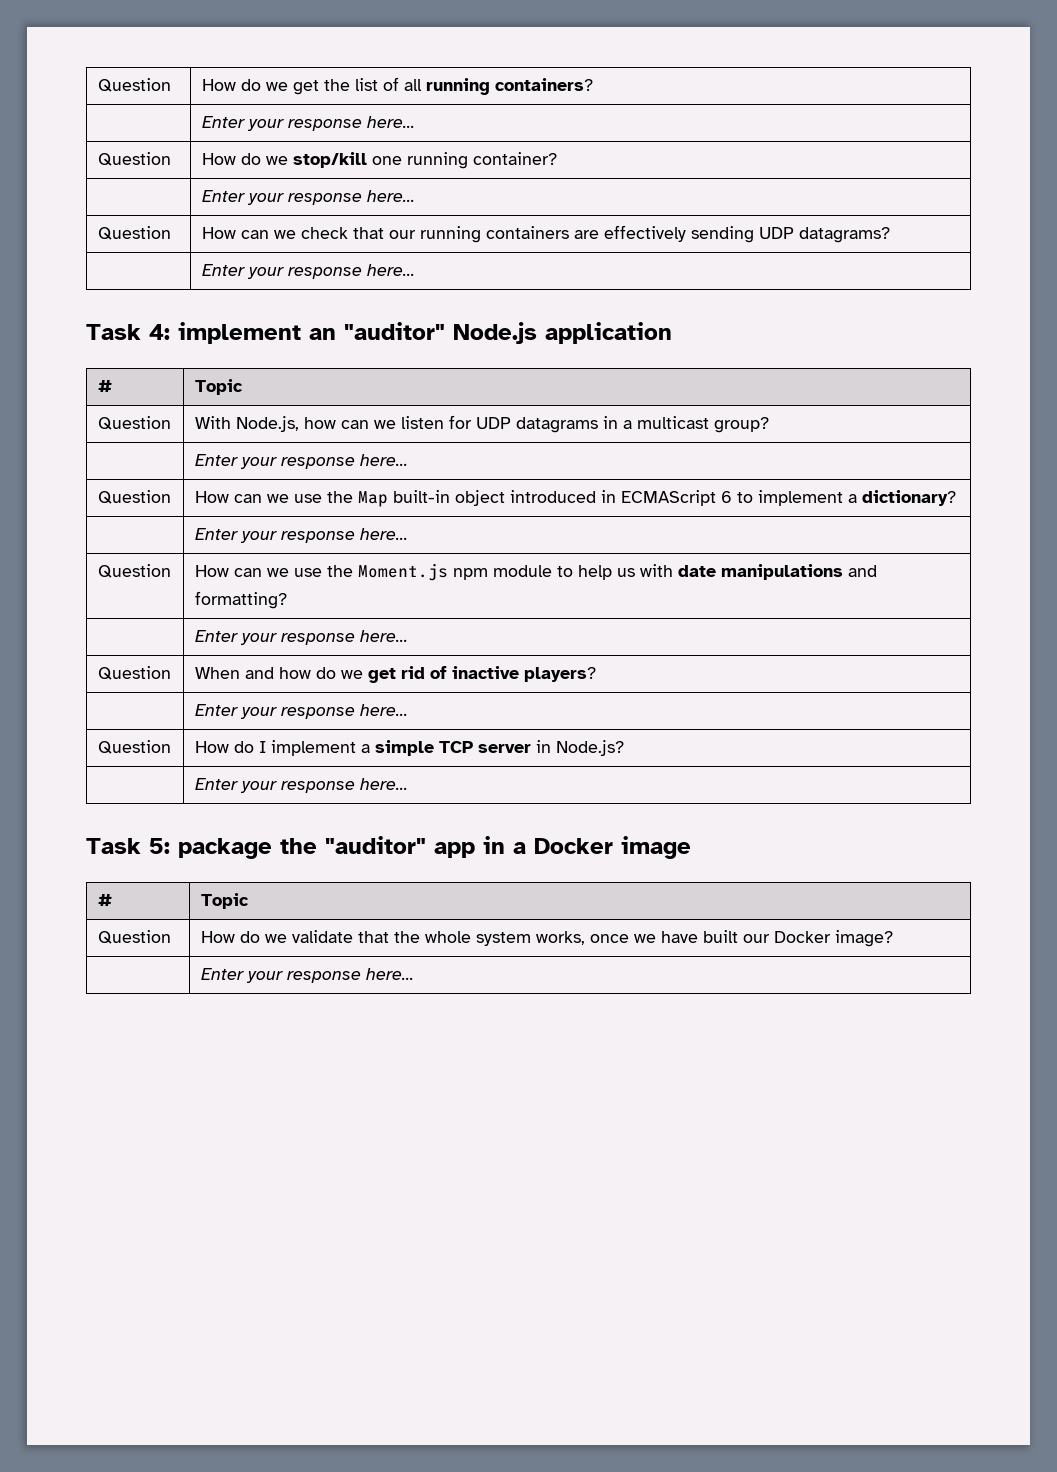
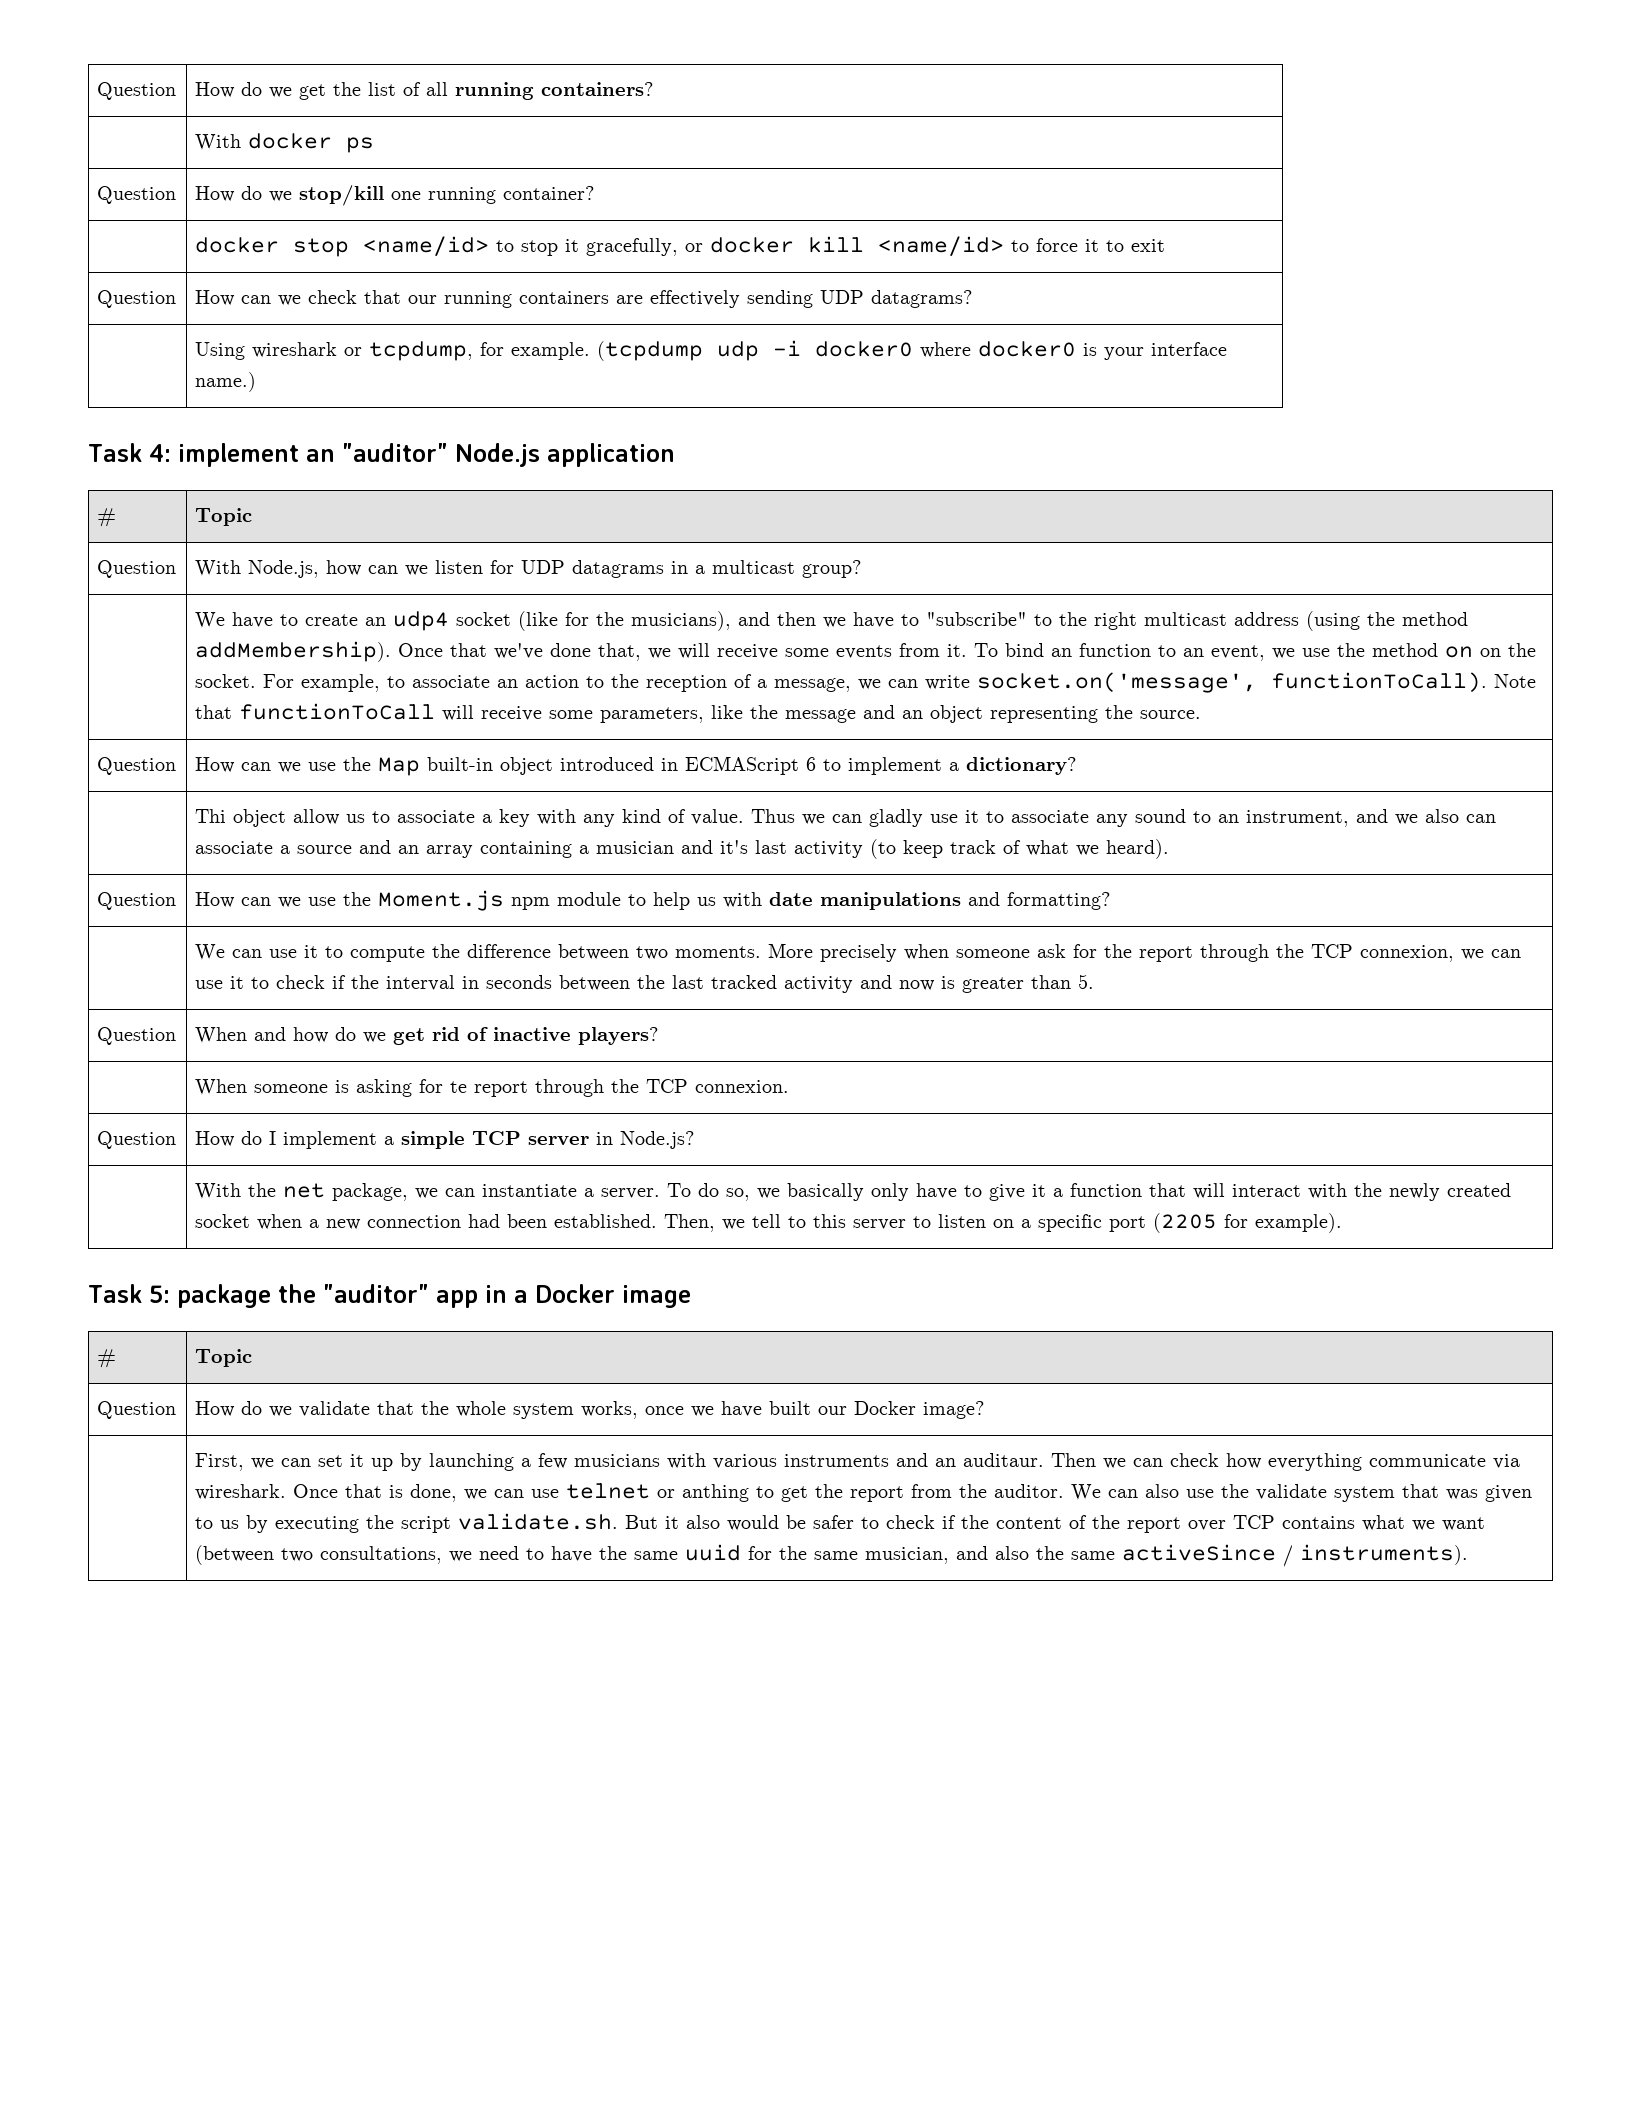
  Question | How do we get the list of all running containers?
- | Enter your response here...
+ | With docker ps
  Question | How do we stop/kill one running container?
- | Enter your response here...
+ | docker stop <name/id> to stop it gracefully, or docker kill <name/id> to force it to exit
  Question | How can we check that our running containers are effectively sending UDP datagrams?
- | Enter your response here...
+ | Using wireshark or tcpdump, for example. (tcpdump udp -i docker0 where docker0 is your interface name.)
  Question | With Node.js, how can we listen for UDP datagrams in a multicast group?
- | Enter your response here...
+ | We have to create an udp4 socket (like for the musicians), and then we have to "subscribe" to the right multicast address (using the method addMembership). Once that we've done that, we will receive some events from it. To bind an function to an event, we use the method on on the socket. For example, to associate an action to the reception of a message, we can write socket.on('message', functionToCall). Note that functionToCall will receive some parameters, like the message and an object representing the source.
  Question | How can we use the Map built-in object introduced in ECMAScript 6 to implement a dictionary?
- | Enter your response here...
+ | Thi object allow us to associate a key with any kind of value. Thus we can gladly use it to associate any sound to an instrument, and we also can associate a source and an array containing a musician and it's last activity (to keep track of what we heard).
  Question | How can we use the Moment.js npm module to help us with date manipulations and formatting?
- | Enter your response here...
+ | We can use it to compute the difference between two moments. More precisely when someone ask for the report through the TCP connexion, we can use it to check if the interval in seconds between the last tracked activity and now is greater than 5.
  Question | When and how do we get rid of inactive players?
- | Enter your response here...
+ | When someone is asking for te report through the TCP connexion.
  Question | How do I implement a simple TCP server in Node.js?
- | Enter your response here...
+ | With the net package, we can instantiate a server. To do so, we basically only have to give it a function that will interact with the newly created socket when a new connection had been established. Then, we tell to this server to listen on a specific port (2205 for example).
  Question | How do we validate that the whole system works, once we have built our Docker image?
- | Enter your response here...
+ | First, we can set it up by launching a few musicians with various instruments and an auditaur. Then we can check how everything communicate via wireshark. Once that is done, we can use telnet or anthing to get the report from the auditor. We can also use the validate system that was given to us by executing the script validate.sh. But it also would be safer to check if the content of the report over TCP contains what we want (between two consultations, we need to have the same uuid for the same musician, and also the same activeSince / instruments).

